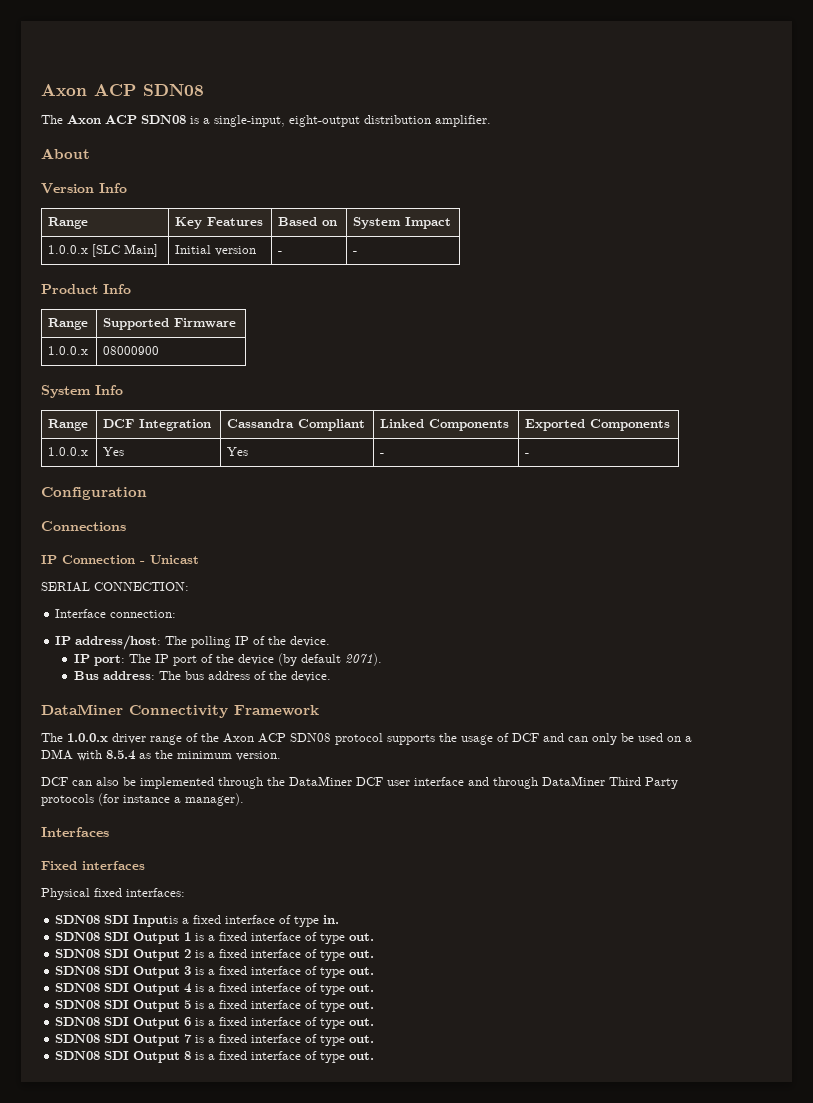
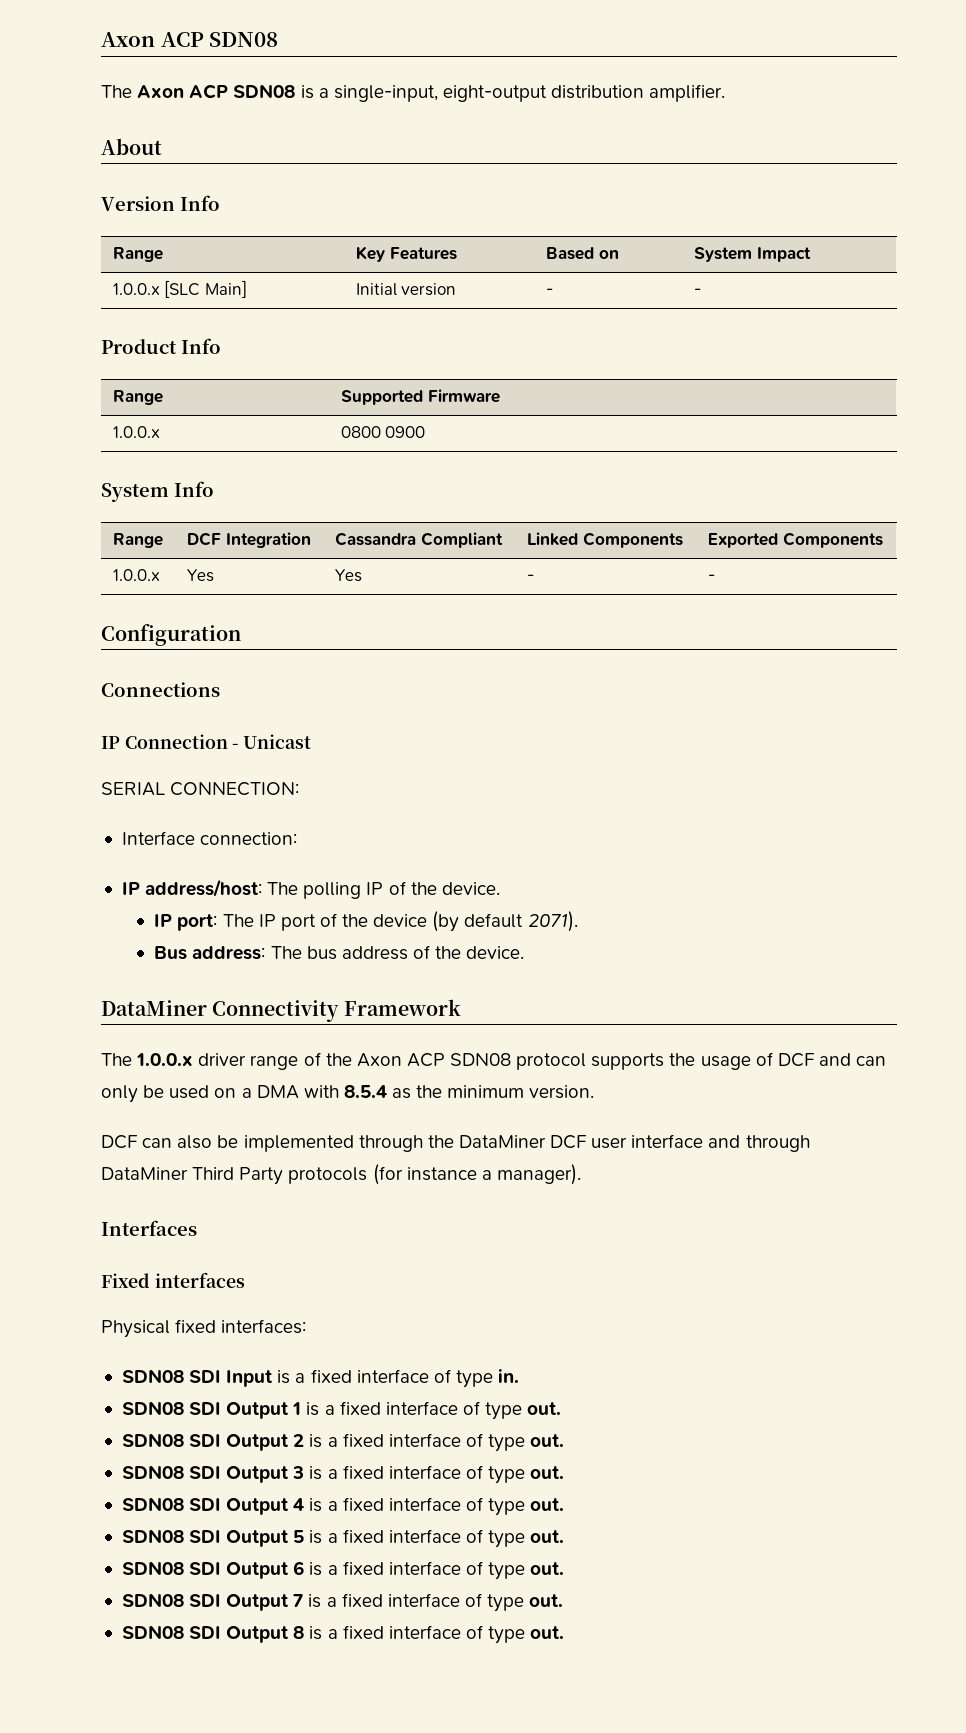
- 1.0.0.x | 08000900
+ 1.0.0.x | 0800 0900
- SDN08 SDI Inputis a fixed interface of type in.
+ SDN08 SDI Input is a fixed interface of type in.

